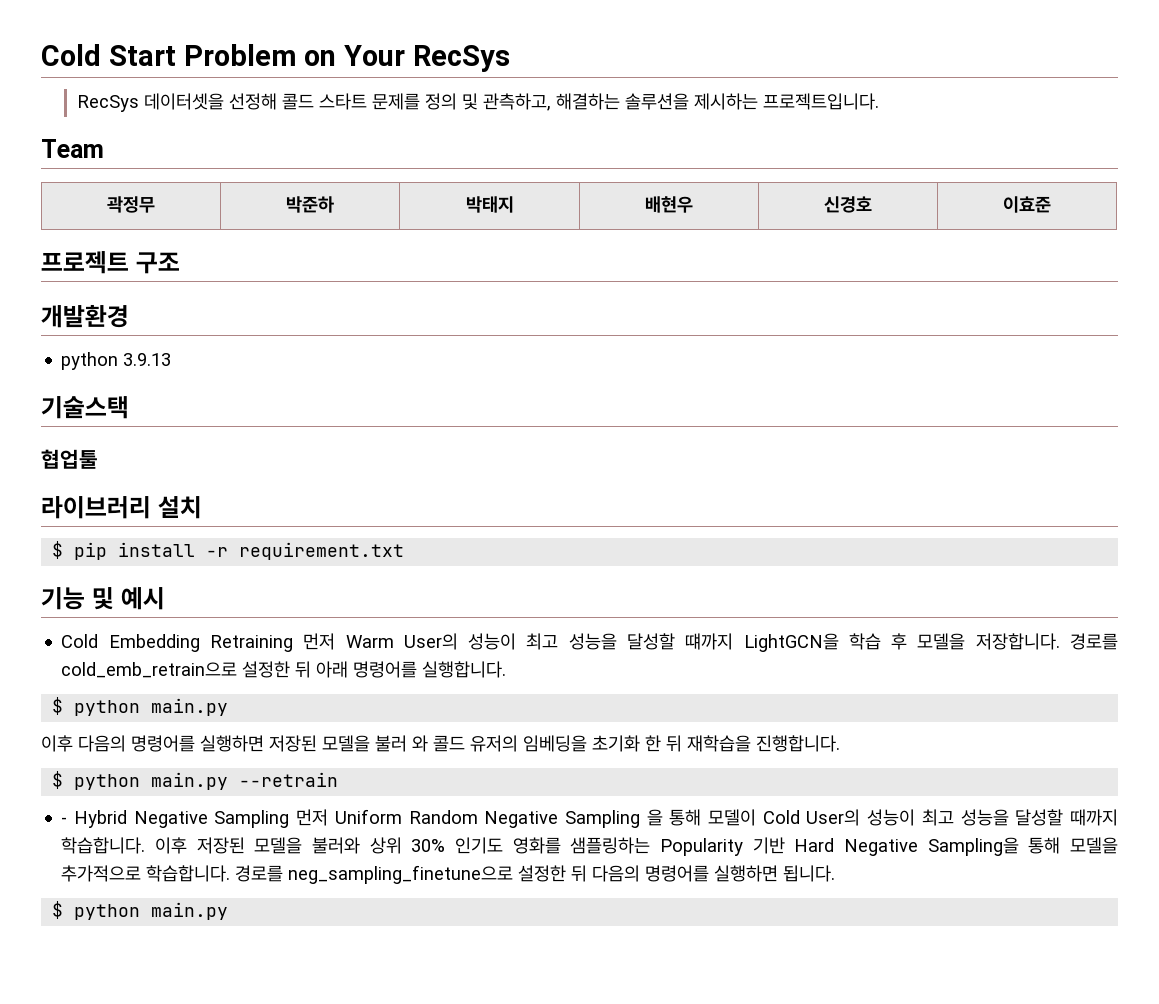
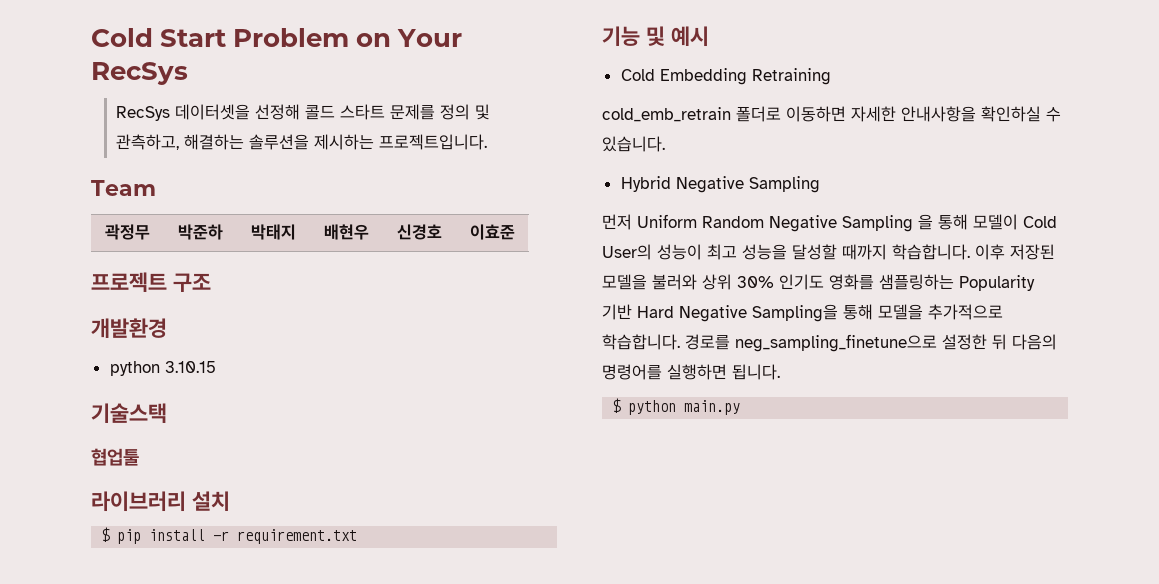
- python 3.9.13
+ python 3.10.15
- Cold Embedding Retraining 먼저 Warm User의 성능이 최고 성능을 달성할 떄까지 LightGCN을 학습 후 모델을 저장합니다. 경로를 cold_emb_retrain으로 설정한 뒤 아래 명령어를 실행합니다.
- $ python main.py
- 이후 다음의 명령어를 실행하면 저장된 모델을 불러 와 콜드 유저의 임베딩을 초기화 한 뒤 재학습을 진행합니다.
- $ python main.py --retrain
- - Hybrid Negative Sampling 먼저 Uniform Random Negative Sampling 을 통해 모델이 Cold User의 성능이 최고 성능을 달성할 때까지 학습합니다.
+ Cold Embedding Retraining
+ cold_emb_retrain 폴더로 이동하면 자세한 안내사항을 확인하실 수 있습니다.
+ Hybrid Negative Sampling
+ 먼저 Uniform Random Negative Sampling 을 통해 모델이 Cold User의 성능이 최고 성능을 달성할 때까지 학습합니다.

